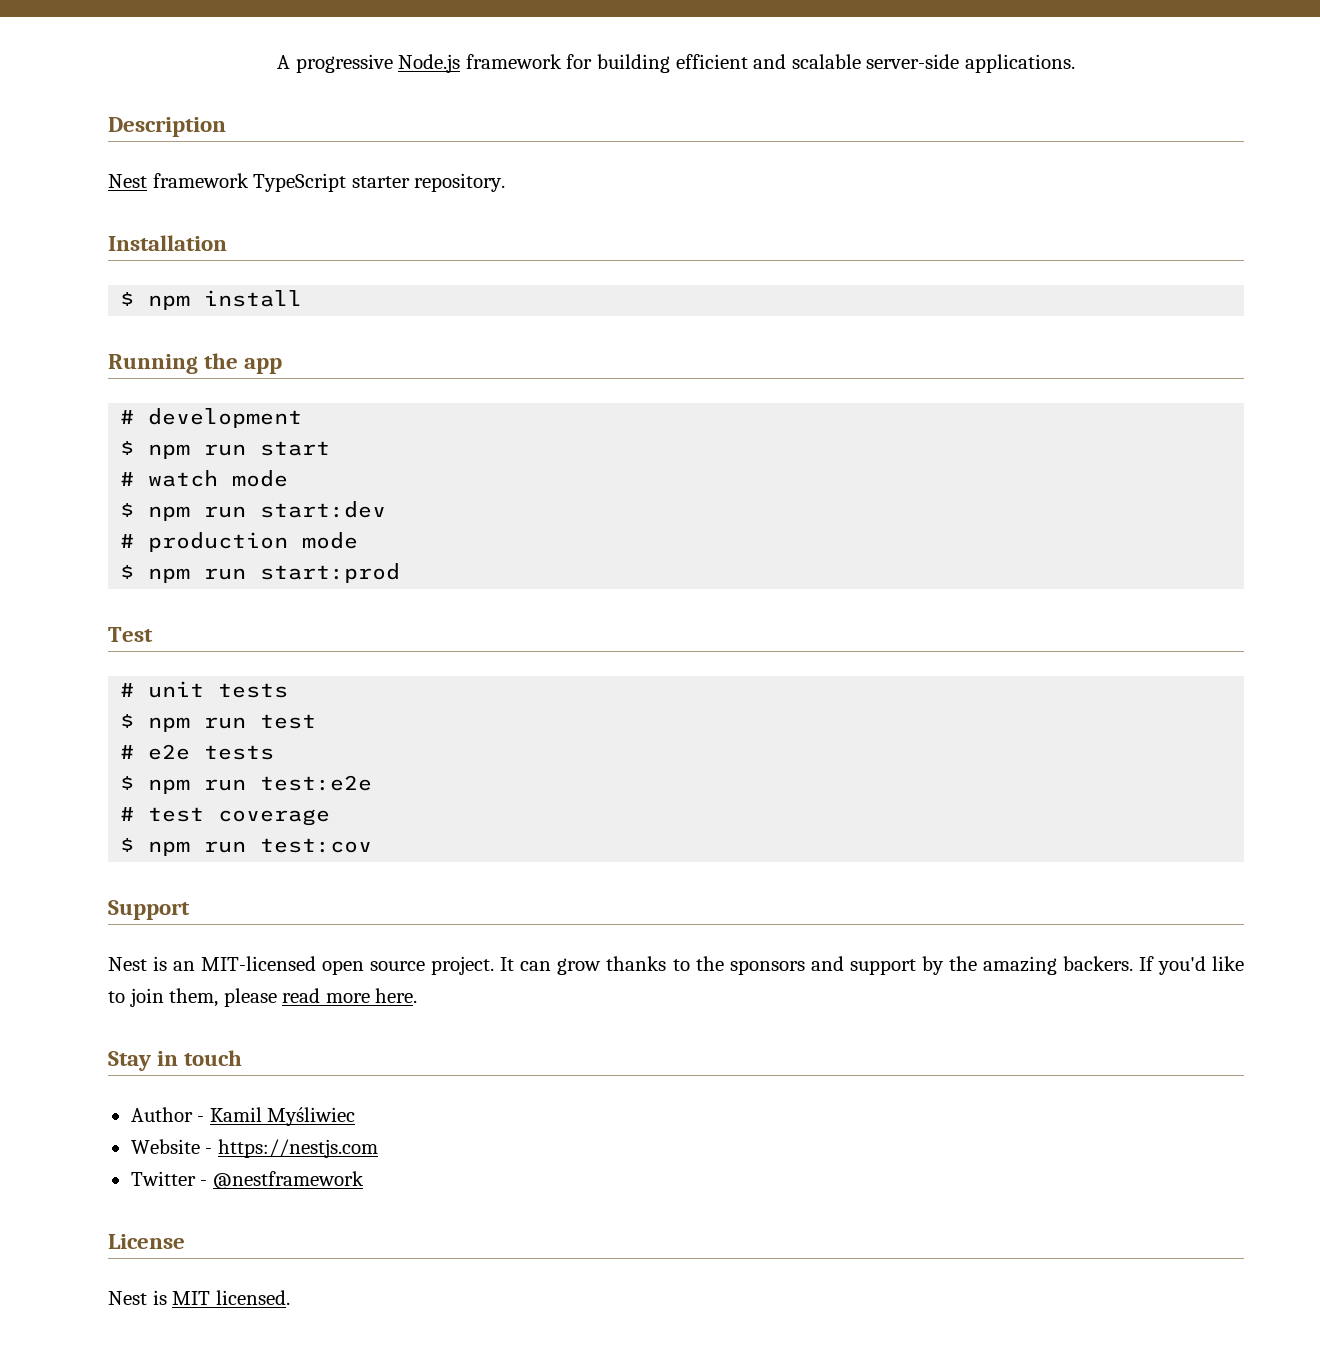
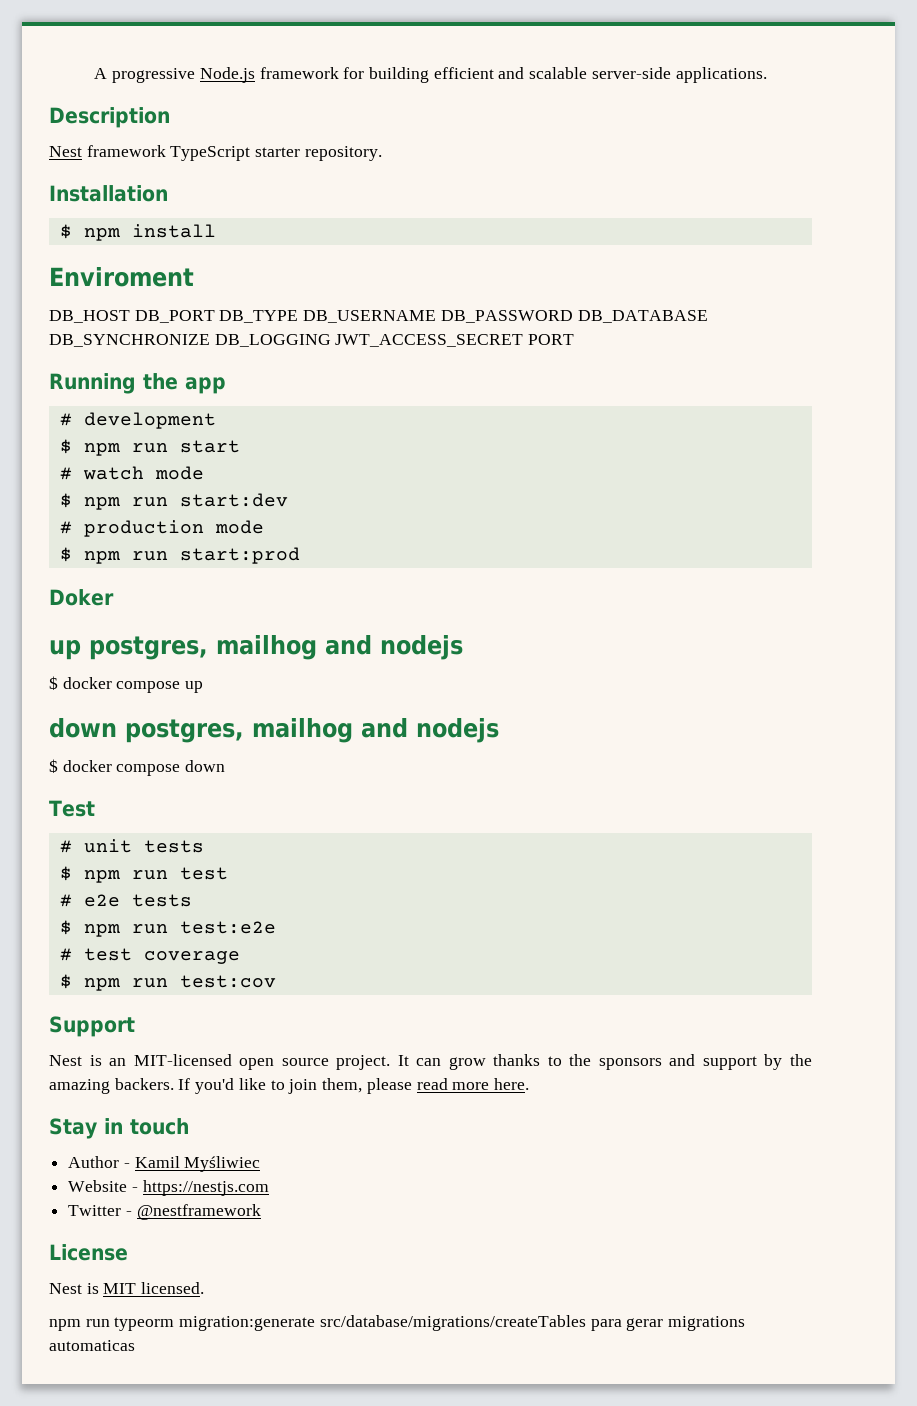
+ Enviroment
+ DB_HOST DB_PORT DB_TYPE DB_USERNAME DB_PASSWORD DB_DATABASE DB_SYNCHRONIZE DB_LOGGING JWT_ACCESS_SECRET PORT
+ Doker
+ up postgres, mailhog and nodejs
+ $ docker compose up
+ down postgres, mailhog and nodejs
+ $ docker compose down
+ npm run typeorm migration:generate src/database/migrations/createTables para gerar migrations automaticas

